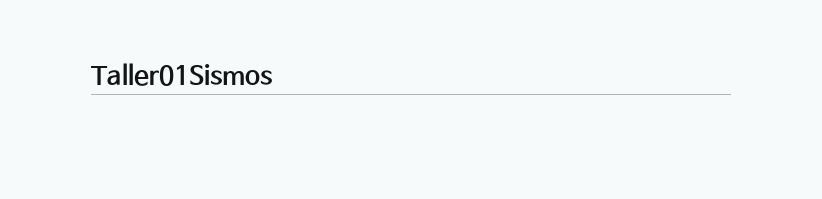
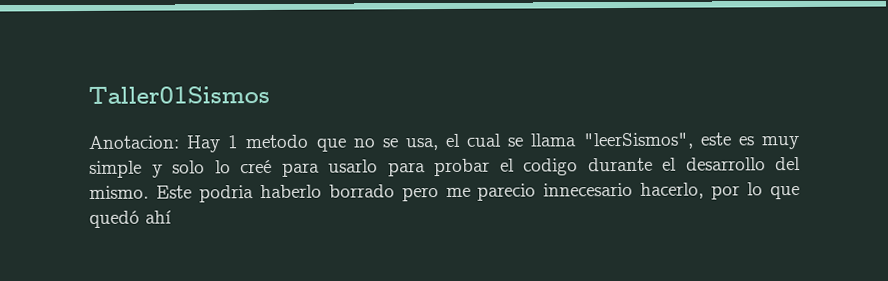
+ Anotacion: Hay 1 metodo que no se usa, el cual se llama "leerSismos", este es muy simple y solo lo creé para usarlo para probar el codigo durante el desarrollo del mismo. Este podria haberlo borrado pero me parecio innecesario hacerlo, por lo que quedó ahí

